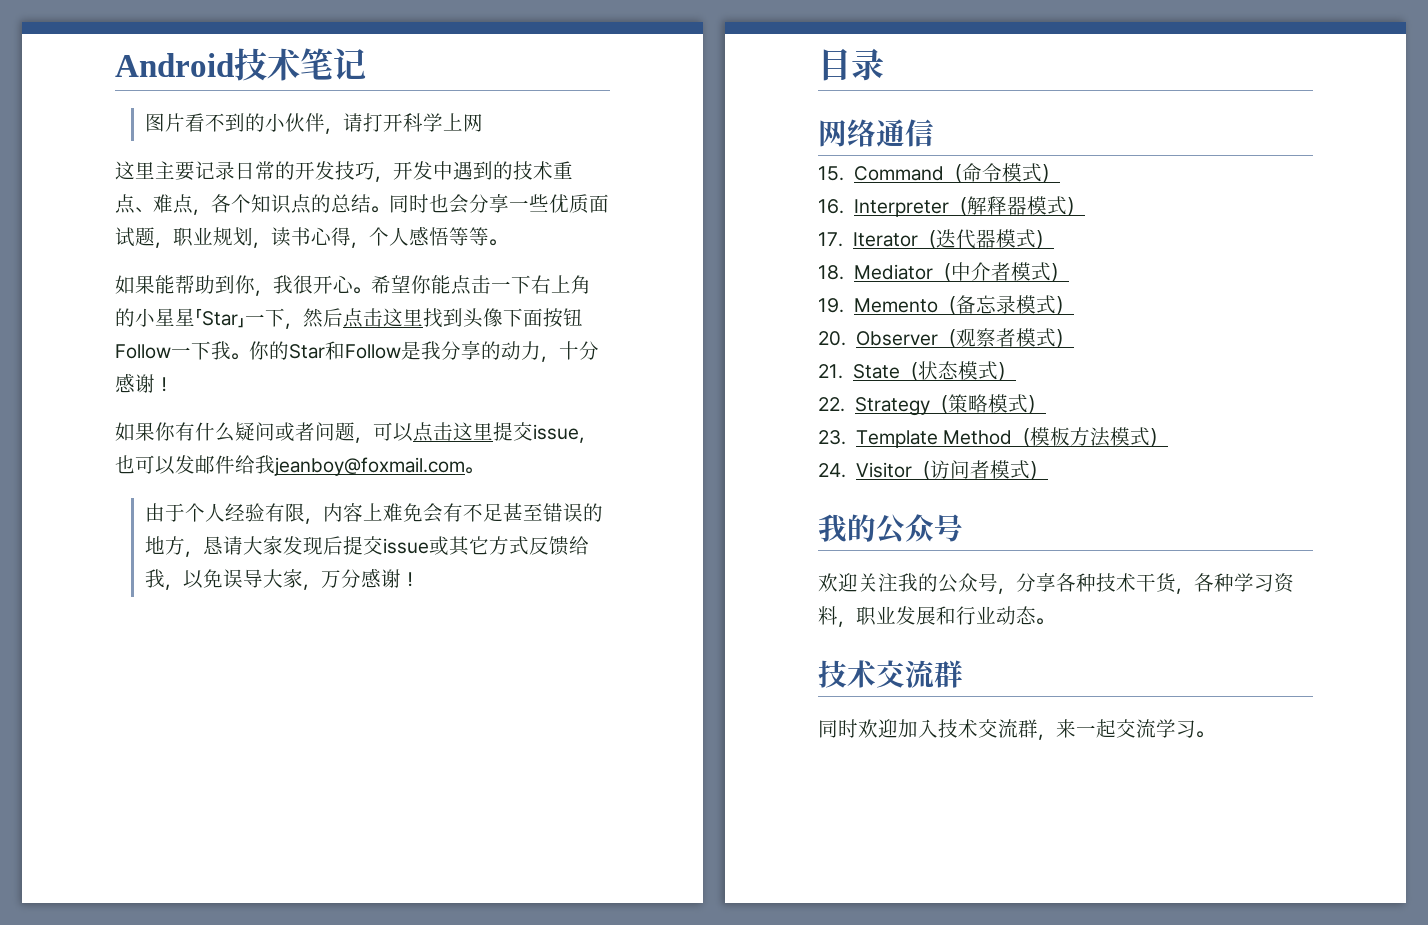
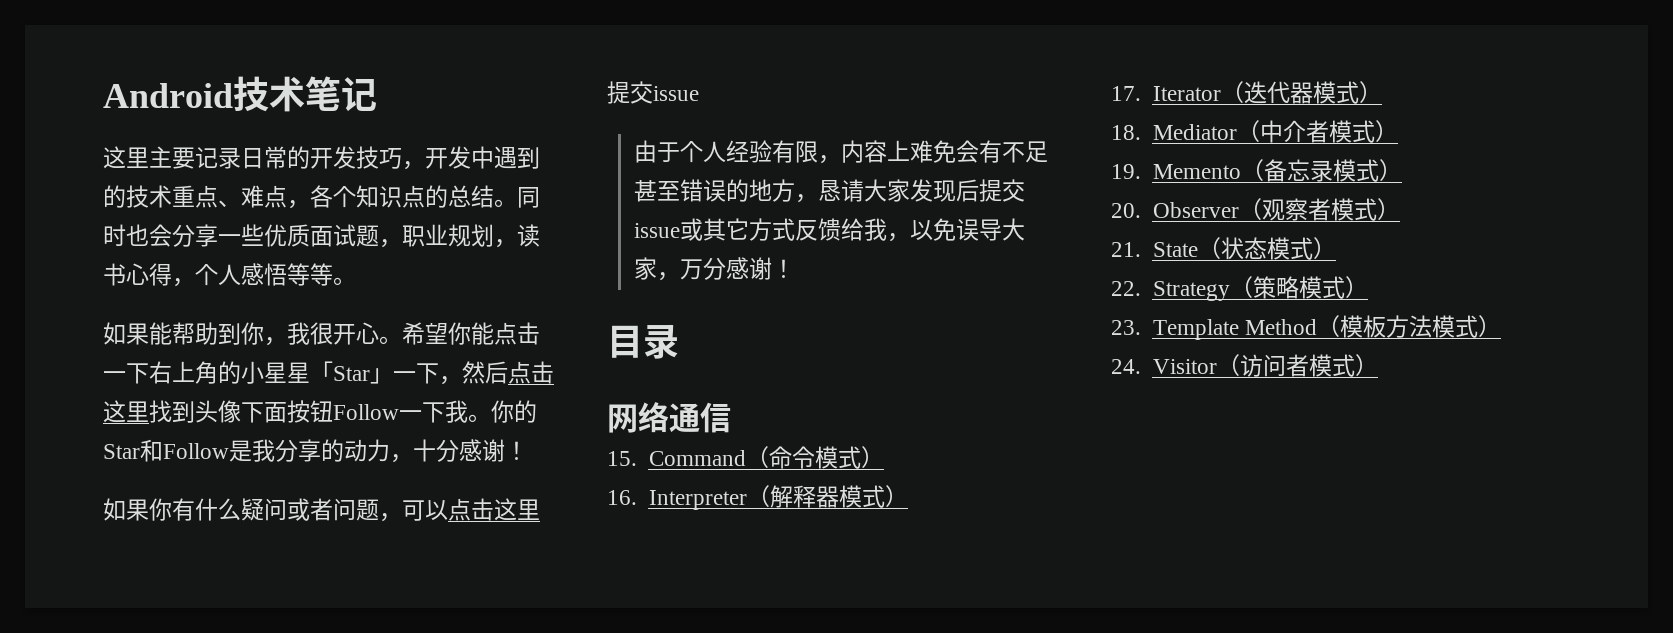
- 图片看不到的小伙伴，请打开科学上网
- 如果你有什么疑问或者问题，可以点击这里提交issue，也可以发邮件给我jeanboy@foxmail.com。
+ 如果你有什么疑问或者问题，可以点击这里提交issue
  24. Visitor（访问者模式）
- 我的公众号
- 欢迎关注我的公众号，分享各种技术干货，各种学习资料，职业发展和行业动态。
- 技术交流群
- 同时欢迎加入技术交流群，来一起交流学习。

